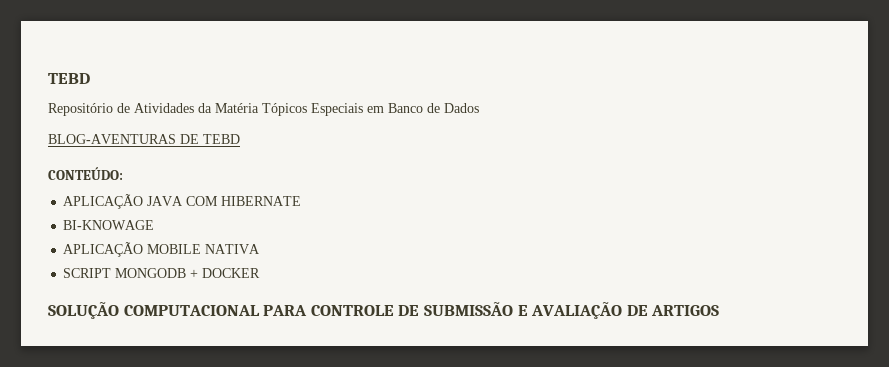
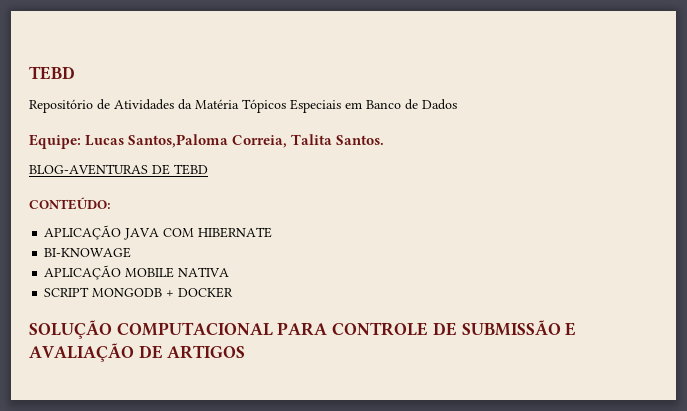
+ Equipe: Lucas Santos,Paloma Correia, Talita Santos.

